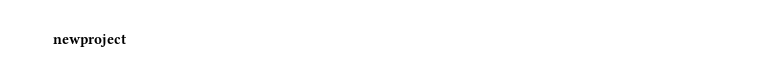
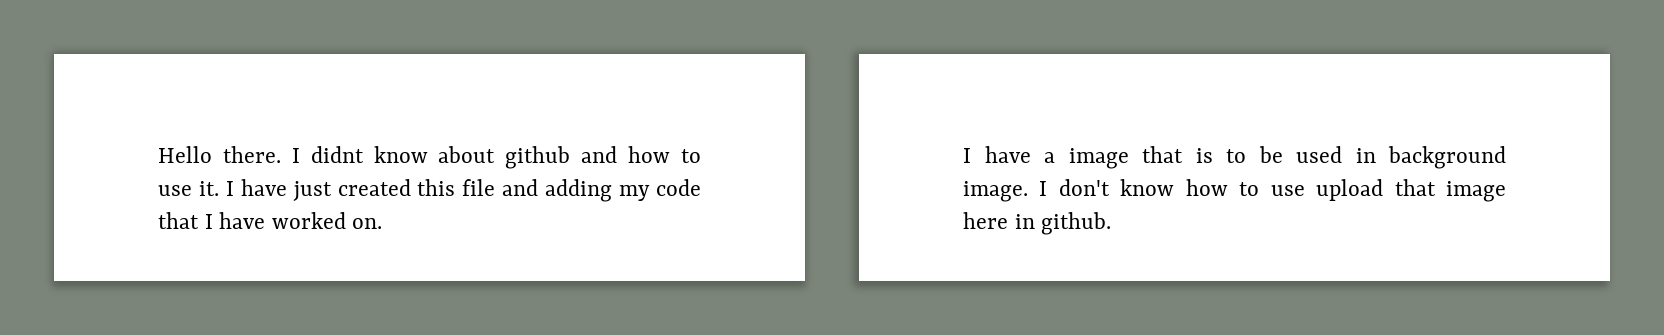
- newproject
+ Hello there. I didnt know about github and how to use it. I have just created this file and adding my code that I have worked on.
+ I have a image that is to be used in background image. I don't know how to use upload that image here in github.

